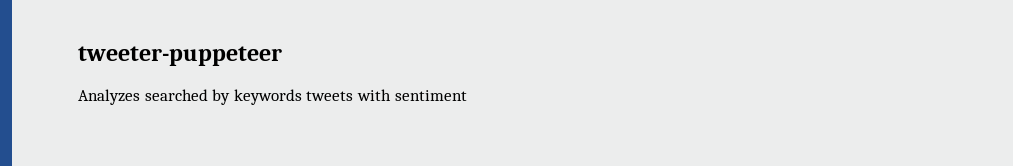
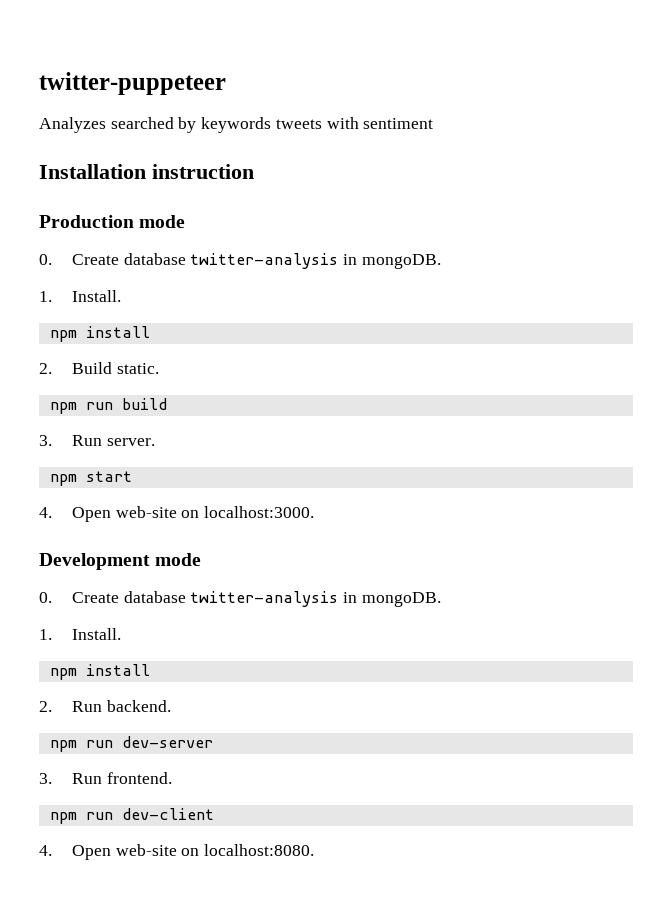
- tweeter-puppeteer
+ twitter-puppeteer
+ Installation instruction
+ Production mode
+ 0. Create database twitter-analysis in mongoDB.
+ 1. Install.
+ npm install
+ 2. Build static.
+ npm run build
+ 3. Run server.
+ npm start
+ 4. Open web-site on localhost:3000.
+ Development mode
+ 0. Create database twitter-analysis in mongoDB.
+ 1. Install.
+ npm install
+ 2. Run backend.
+ npm run dev-server
+ 3. Run frontend.
+ npm run dev-client
+ 4. Open web-site on localhost:8080.

